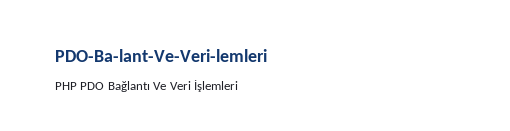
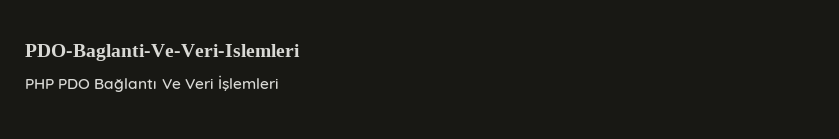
- PDO-Ba-lant-Ve-Veri-lemleri
+ PDO-Baglanti-Ve-Veri-Islemleri

